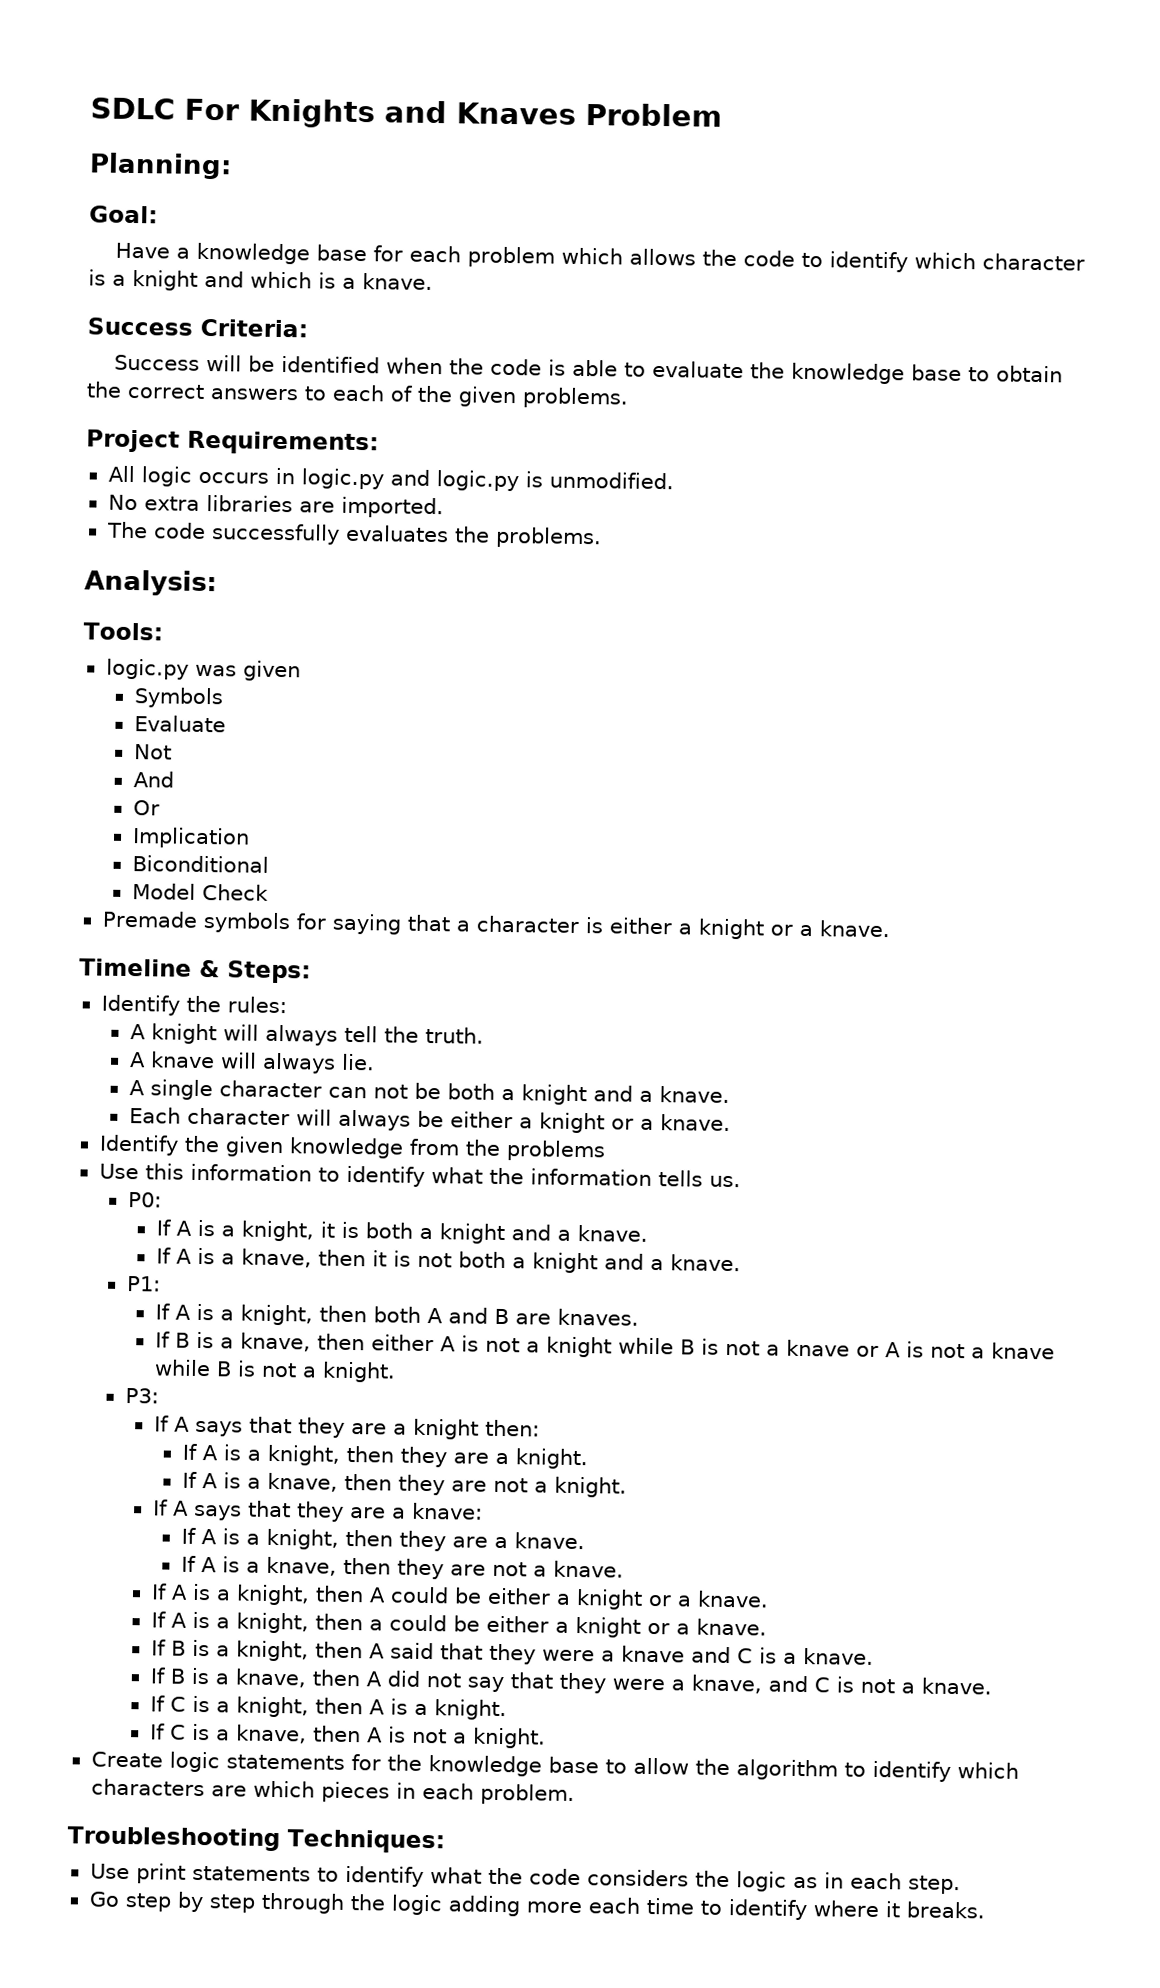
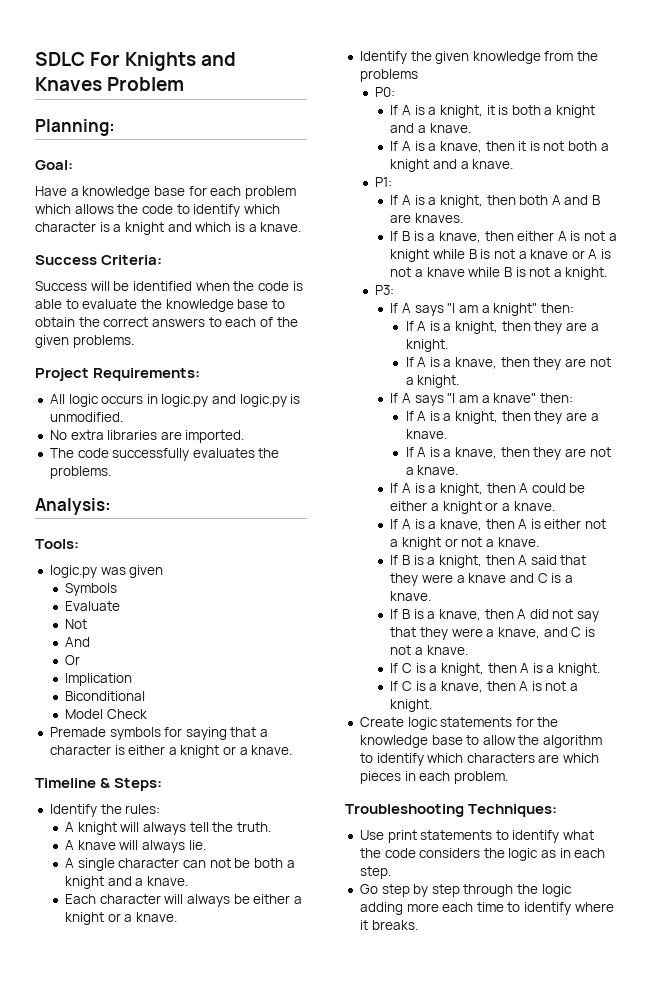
- Use this information to identify what the information tells us.
- If A says that they are a knight then:
+ If A says "I am a knight" then:
- If A says that they are a knave:
+ If A says "I am a knave" then:
- If A is a knight, then a could be either a knight or a knave.
+ If A is a knave, then A is either not a knight or not a knave.

